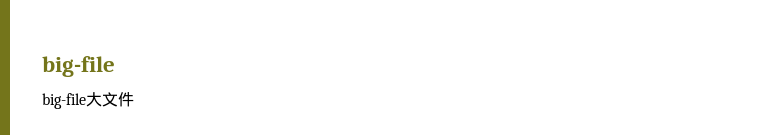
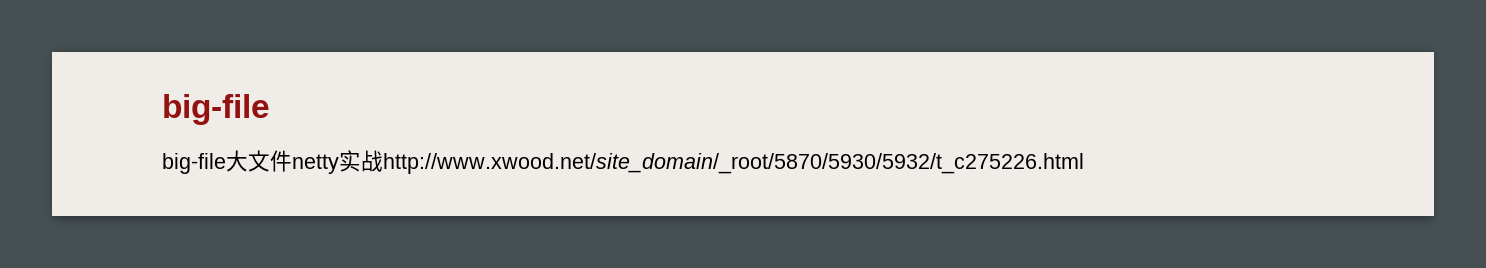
- big-file大文件
+ big-file大文件netty实战http://www.xwood.net/site_domain/_root/5870/5930/5932/t_c275226.html

